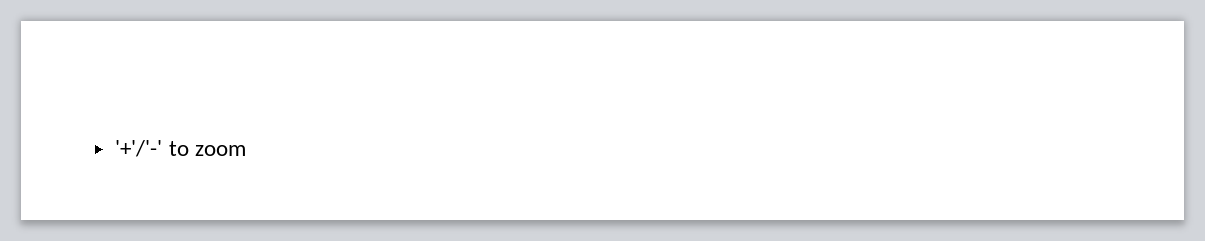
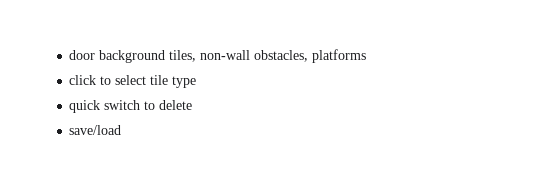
- '+'/'-' to zoom
+ door background tiles, non-wall obstacles, platforms
+ click to select tile type
+ quick switch to delete
+ save/load

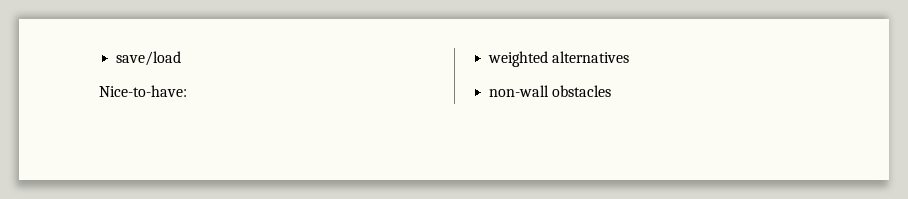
- door background tiles, non-wall obstacles, platforms
- click to select tile type
- quick switch to delete
  save/load
+ Nice-to-have:
+ weighted alternatives
+ non-wall obstacles

